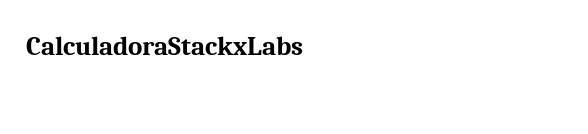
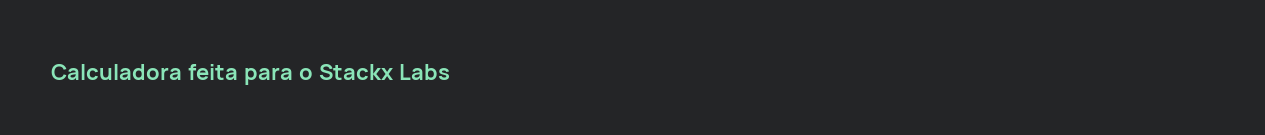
- CalculadoraStackxLabs
+ Calculadora feita para o Stackx Labs

